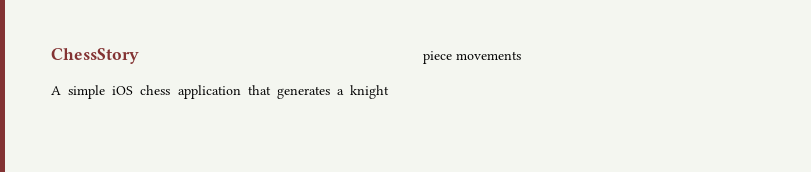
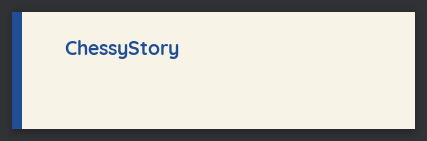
- ChessStory
- A simple iOS chess application that generates a knight piece movements
+ ChessyStory

